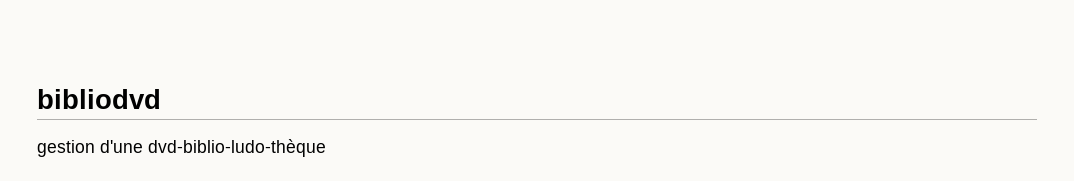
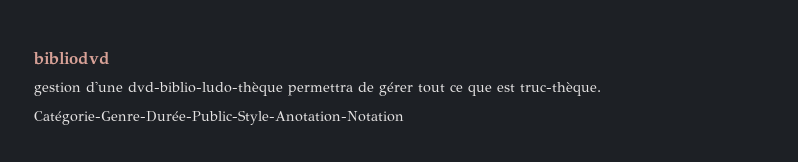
- gestion d'une dvd-biblio-ludo-thèque
+ gestion d'une dvd-biblio-ludo-thèque permettra de gérer tout ce que est truc-thèque.
+ Catégorie-Genre-Durée-Public-Style-Anotation-Notation

